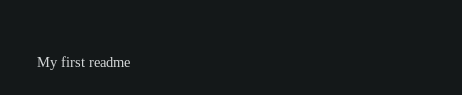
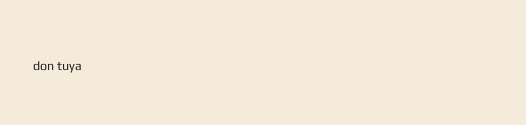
- My first readme
+ don tuya

